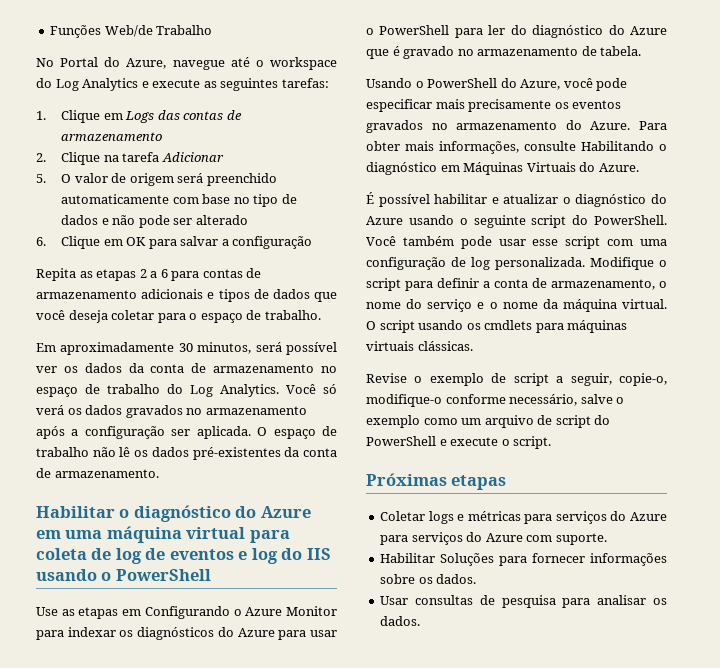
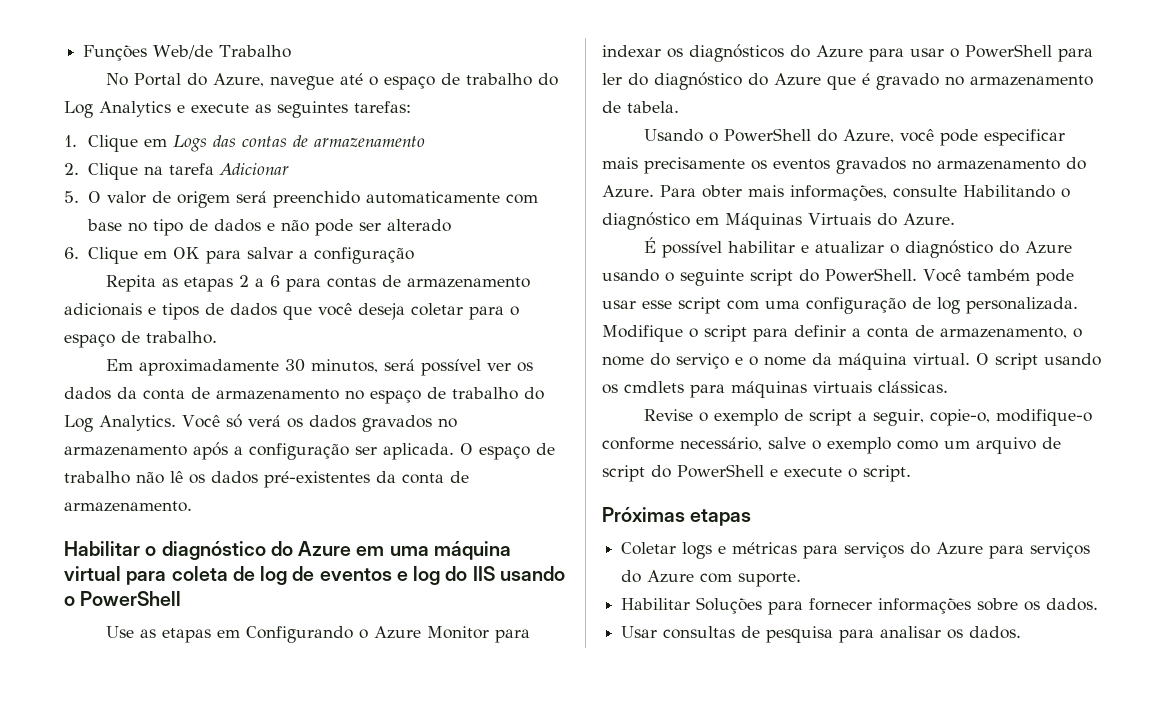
- No Portal do Azure, navegue até o workspace do Log Analytics e execute as seguintes tarefas:
+ No Portal do Azure, navegue até o espaço de trabalho do Log Analytics e execute as seguintes tarefas:

